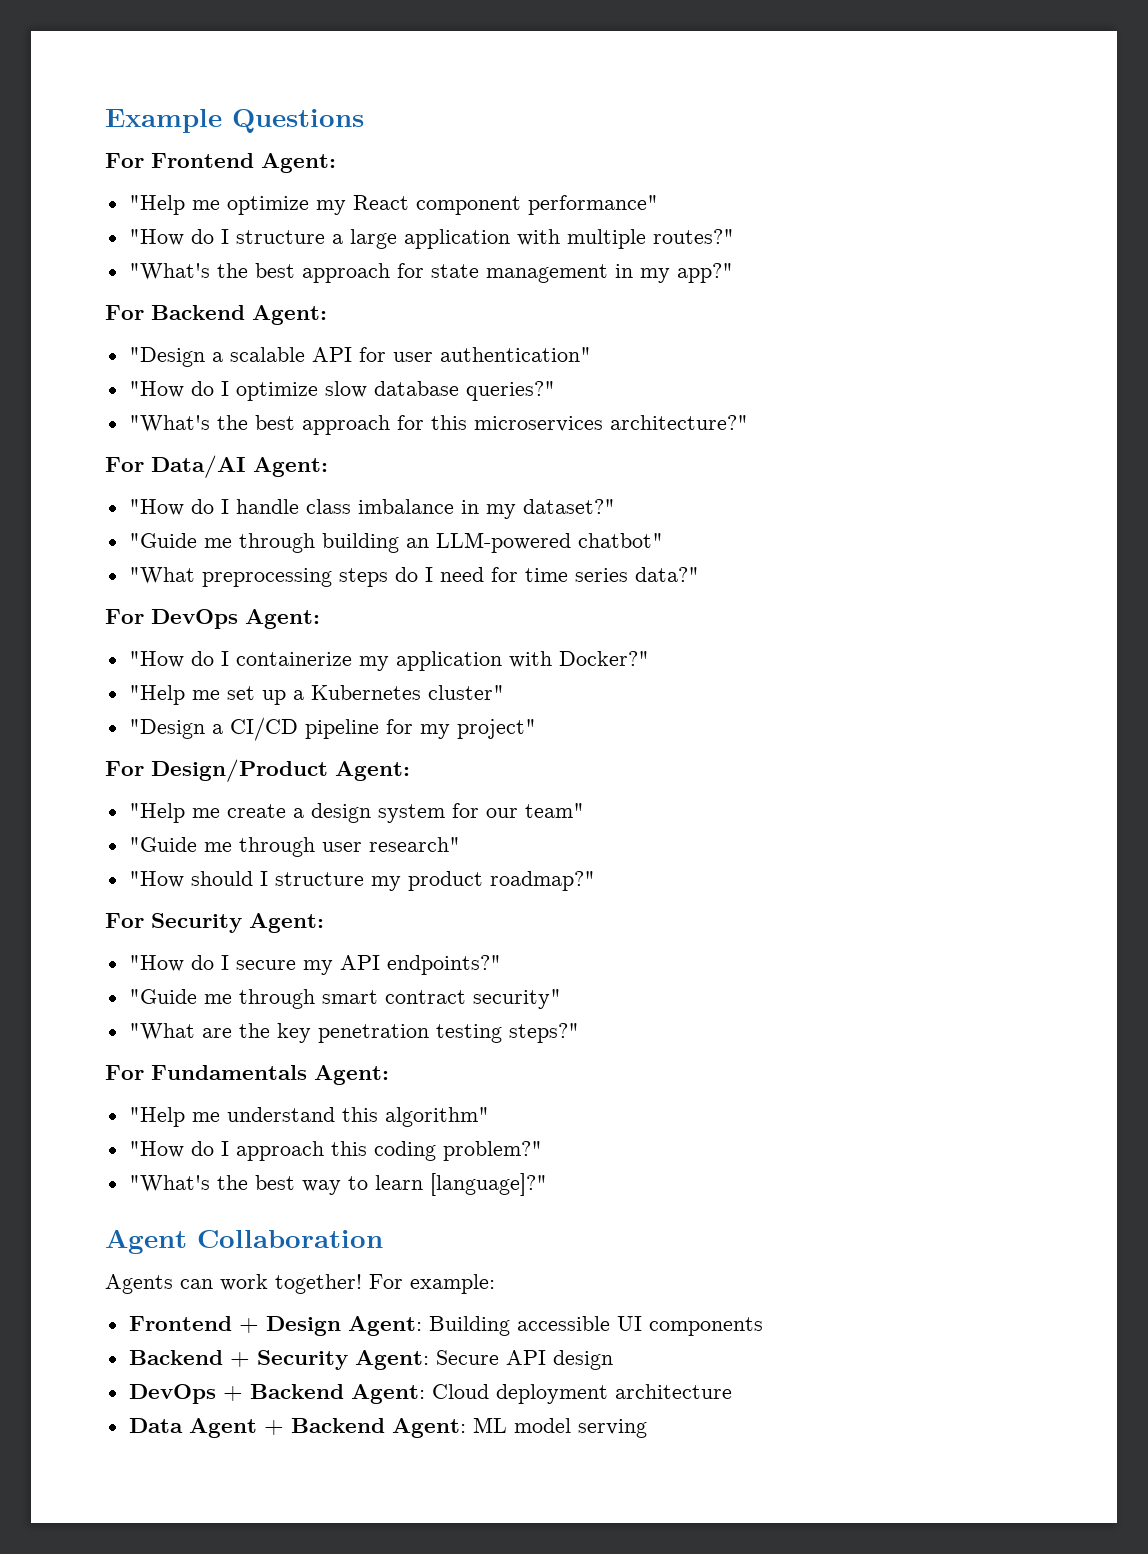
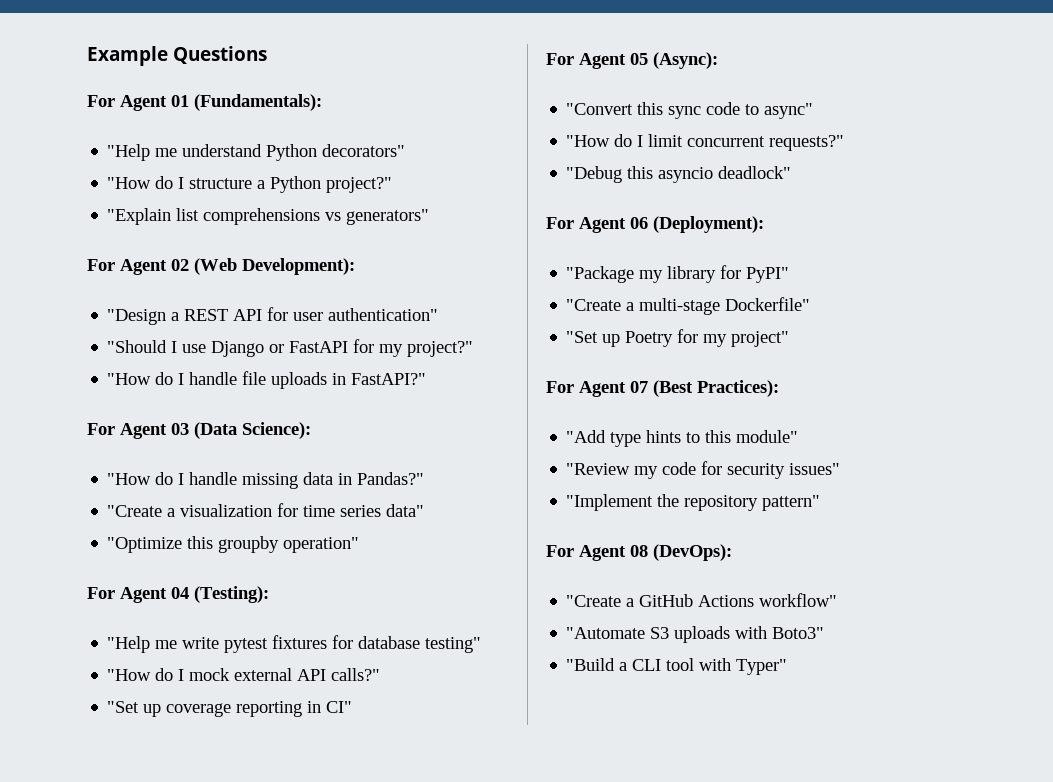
- For Frontend Agent:
- "Help me optimize my React component performance"
+ For Agent 01 (Fundamentals):
+ "Help me understand Python decorators"
- "How do I structure a large application with multiple routes?"
- "What's the best approach for state management in my app?"
- For Backend Agent:
- "Design a scalable API for user authentication"
+ "How do I structure a Python project?"
+ "Explain list comprehensions vs generators"
+ For Agent 02 (Web Development):
+ "Design a REST API for user authentication"
- "How do I optimize slow database queries?"
- "What's the best approach for this microservices architecture?"
- For Data/AI Agent:
- "How do I handle class imbalance in my dataset?"
- "Guide me through building an LLM-powered chatbot"
- "What preprocessing steps do I need for time series data?"
- For DevOps Agent:
- "How do I containerize my application with Docker?"
- "Help me set up a Kubernetes cluster"
- "Design a CI/CD pipeline for my project"
- For Design/Product Agent:
- "Help me create a design system for our team"
- "Guide me through user research"
- "How should I structure my product roadmap?"
- For Security Agent:
- "How do I secure my API endpoints?"
- "Guide me through smart contract security"
- "What are the key penetration testing steps?"
- For Fundamentals Agent:
- "Help me understand this algorithm"
- "How do I approach this coding problem?"
- "What's the best way to learn [language]?"
- Agent Collaboration
- Agents can work together! For example:
- Frontend + Design Agent: Building accessible UI components
- Backend + Security Agent: Secure API design
- DevOps + Backend Agent: Cloud deployment architecture
- Data Agent + Backend Agent: ML model serving
+ "Should I use Django or FastAPI for my project?"
+ "How do I handle file uploads in FastAPI?"
+ For Agent 03 (Data Science):
+ "How do I handle missing data in Pandas?"
+ "Create a visualization for time series data"
+ "Optimize this groupby operation"
+ For Agent 04 (Testing):
+ "Help me write pytest fixtures for database testing"
+ "How do I mock external API calls?"
+ "Set up coverage reporting in CI"
+ For Agent 05 (Async):
+ "Convert this sync code to async"
+ "How do I limit concurrent requests?"
+ "Debug this asyncio deadlock"
+ For Agent 06 (Deployment):
+ "Package my library for PyPI"
+ "Create a multi-stage Dockerfile"
+ "Set up Poetry for my project"
+ For Agent 07 (Best Practices):
+ "Add type hints to this module"
+ "Review my code for security issues"
+ "Implement the repository pattern"
+ For Agent 08 (DevOps):
+ "Create a GitHub Actions workflow"
+ "Automate S3 uploads with Boto3"
+ "Build a CLI tool with Typer"

